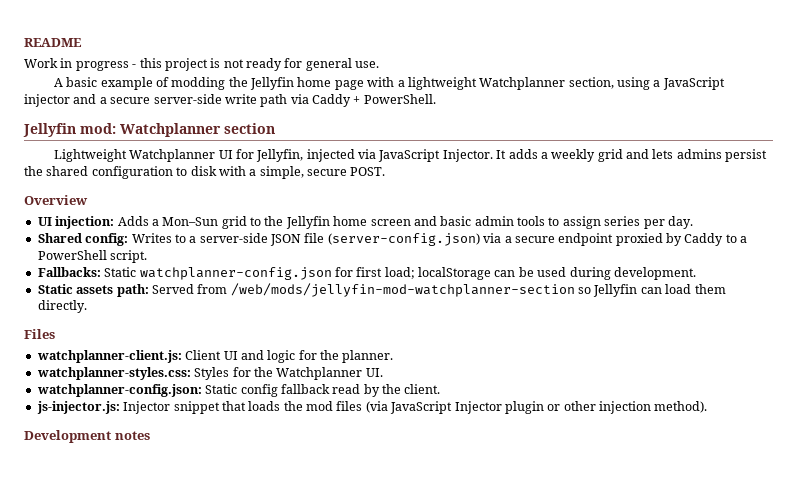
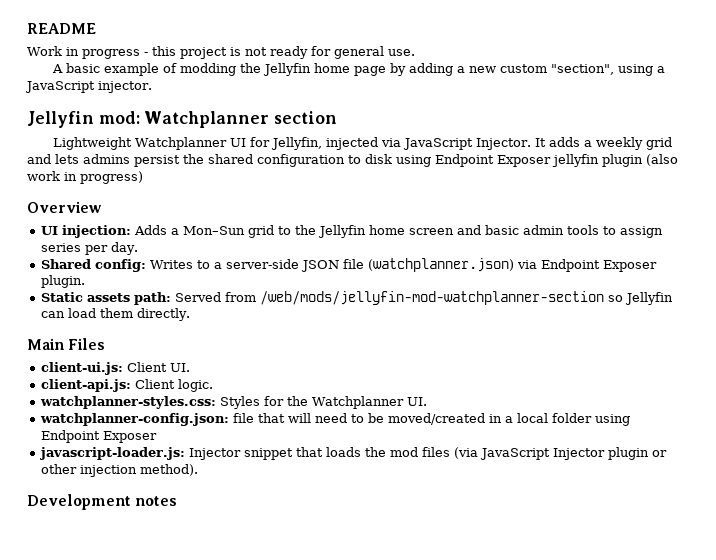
- A basic example of modding the Jellyfin home page with a lightweight Watchplanner section, using a JavaScript injector and a secure server-side write path via Caddy + PowerShell.
+ A basic example of modding the Jellyfin home page by adding a new custom "section", using a JavaScript injector.
- It adds a weekly grid and lets admins persist the shared configuration to disk with a simple, secure POST.
+ It adds a weekly grid and lets admins persist the shared configuration to disk using Endpoint Exposer jellyfin plugin (also work in progress)
- Shared config: Writes to a server-side JSON file (server-config.json) via a secure endpoint proxied by Caddy to a PowerShell script.
- Fallbacks: Static watchplanner-config.json for first load; localStorage can be used during development.
+ Shared config: Writes to a server-side JSON file (watchplanner.json) via Endpoint Exposer plugin.
- Files
+ Main Files
- watchplanner-client.js: Client UI and logic for the planner.
+ client-ui.js: Client UI.
+ client-api.js: Client logic.
- watchplanner-config.json: Static config fallback read by the client.
- js-injector.js: Injector snippet that loads the mod files (via JavaScript Injector plugin or other injection method).
+ watchplanner-config.json: file that will need to be moved/created in a local folder using Endpoint Exposer
+ javascript-loader.js: Injector snippet that loads the mod files (via JavaScript Injector plugin or other injection method).

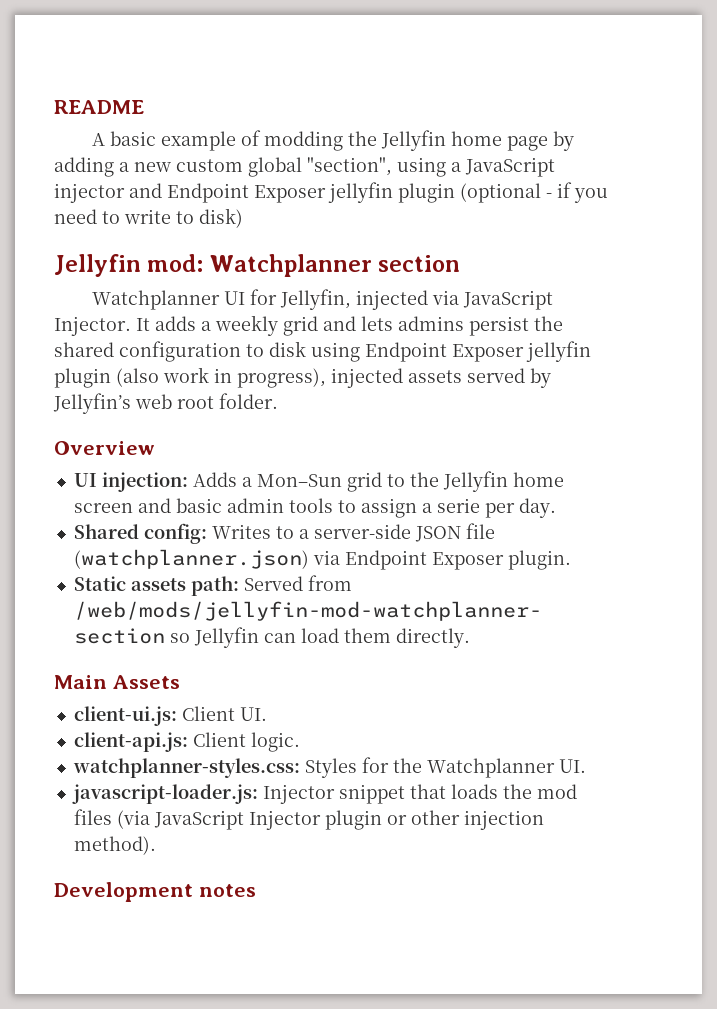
- Work in progress - this project is not ready for general use.
- A basic example of modding the Jellyfin home page by adding a new custom "section", using a JavaScript injector.
+ A basic example of modding the Jellyfin home page by adding a new custom global "section", using a JavaScript injector and Endpoint Exposer jellyfin plugin (optional - if you need to write to disk)
- Lightweight Watchplanner UI for Jellyfin, injected via JavaScript Injector.
+ Watchplanner UI for Jellyfin, injected via JavaScript Injector.
- It adds a weekly grid and lets admins persist the shared configuration to disk using Endpoint Exposer jellyfin plugin (also work in progress)
+ It adds a weekly grid and lets admins persist the shared configuration to disk using Endpoint Exposer jellyfin plugin (also work in progress), injected assets served by Jellyfin’s web root folder.
- UI injection: Adds a Mon–Sun grid to the Jellyfin home screen and basic admin tools to assign series per day.
+ UI injection: Adds a Mon–Sun grid to the Jellyfin home screen and basic admin tools to assign a serie per day.
- Main Files
+ Main Assets
- watchplanner-config.json: file that will need to be moved/created in a local folder using Endpoint Exposer

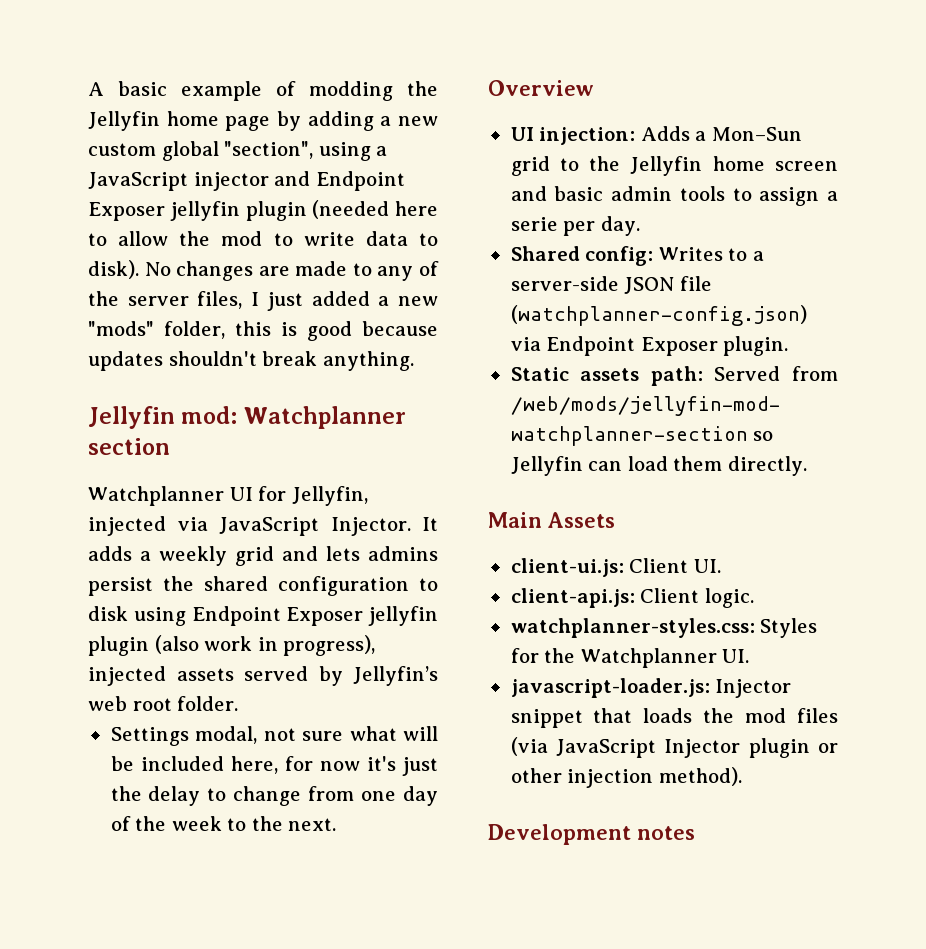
- README
- A basic example of modding the Jellyfin home page by adding a new custom global "section", using a JavaScript injector and Endpoint Exposer jellyfin plugin (optional - if you need to write to disk)
+ A basic example of modding the Jellyfin home page by adding a new custom global "section", using a JavaScript injector and Endpoint Exposer jellyfin plugin (needed here to allow the mod to write data to disk). No changes are made to any of the server files, I just added a new "mods" folder, this is good because updates shouldn't break anything.
+ Settings modal, not sure what will be included here, for now it's just the delay to change from one day of the week to the next.
- Shared config: Writes to a server-side JSON file (watchplanner.json) via Endpoint Exposer plugin.
+ Shared config: Writes to a server-side JSON file (watchplanner-config.json) via Endpoint Exposer plugin.

